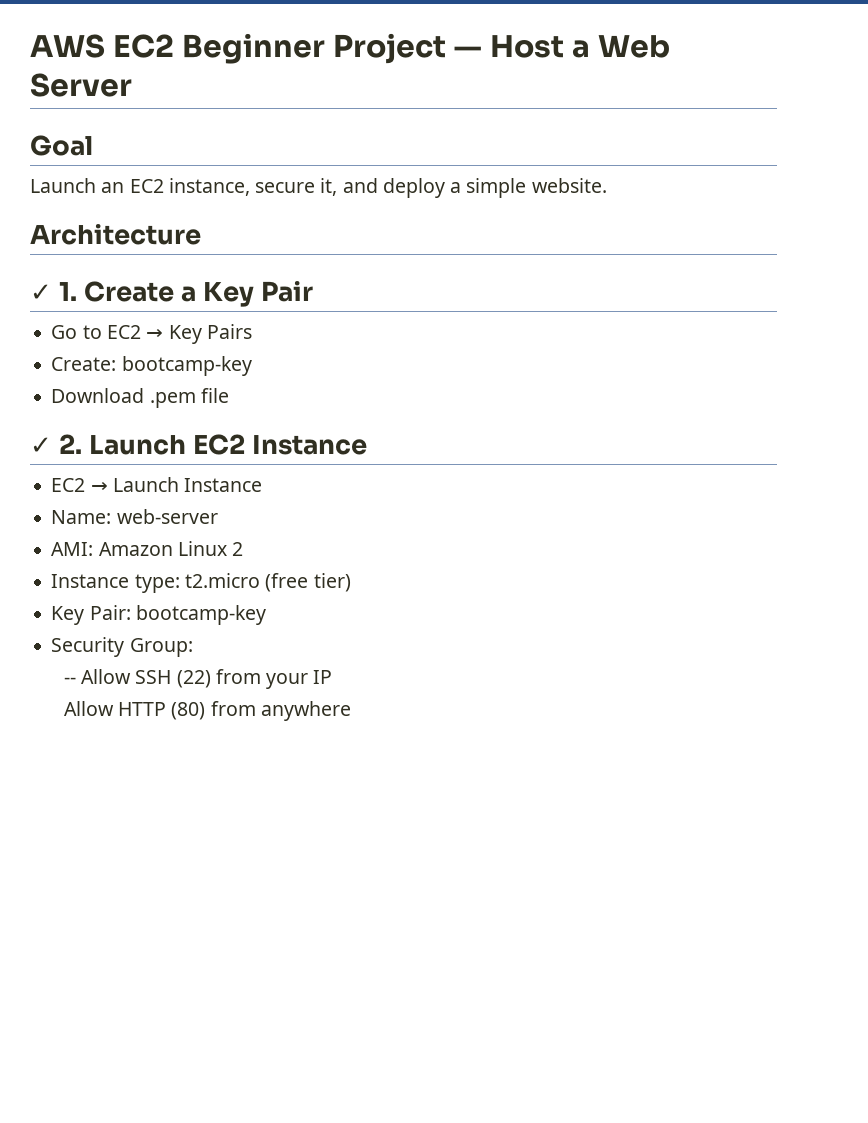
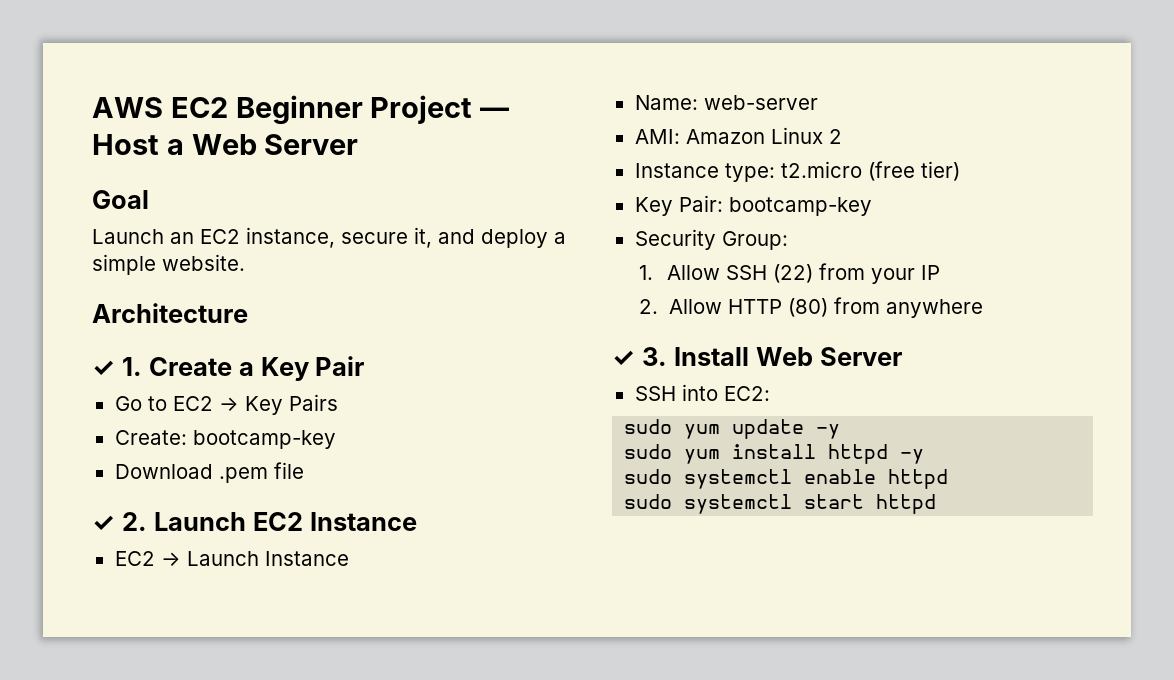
- -- Allow SSH (22) from your IP
+ 1. Allow SSH (22) from your IP
- Allow HTTP (80) from anywhere
+ 2. Allow HTTP (80) from anywhere
+ ✓ 3. Install Web Server
+ SSH into EC2:
+ sudo yum update -y
+ sudo yum install httpd -y
+ sudo systemctl enable httpd
+ sudo systemctl start httpd

